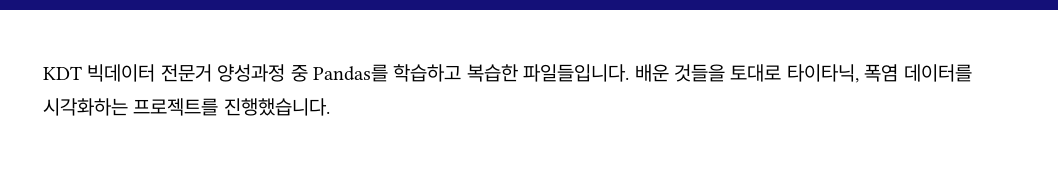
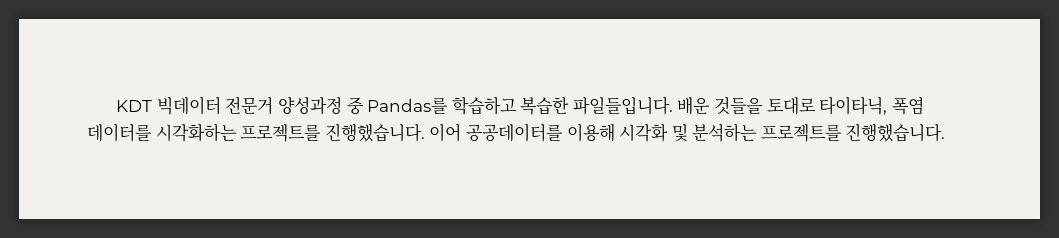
+ 이어 공공데이터를 이용해 시각화 및 분석하는 프로젝트를 진행했습니다.

